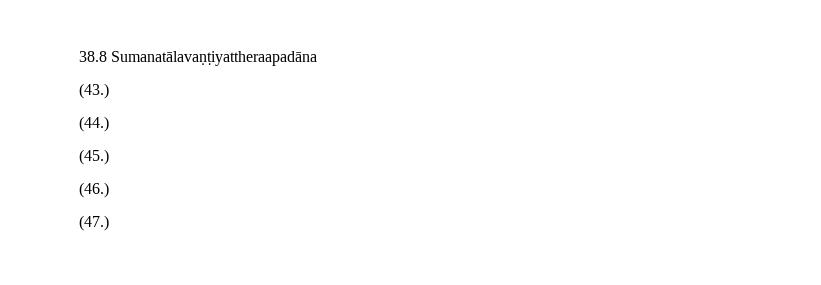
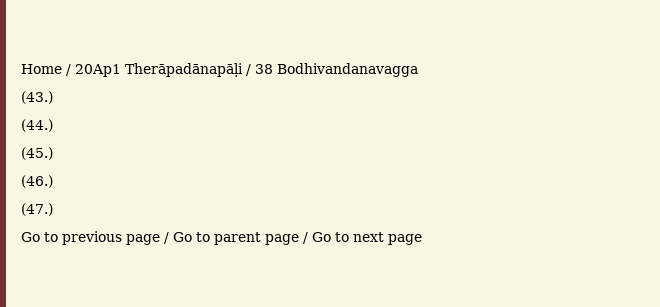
- 38.8 Sumanatālavaṇṭiyattheraapadāna
+ Home / 20Ap1 Therāpadānapāḷi / 38 Bodhivandanavagga
+ Go to previous page / Go to parent page / Go to next page

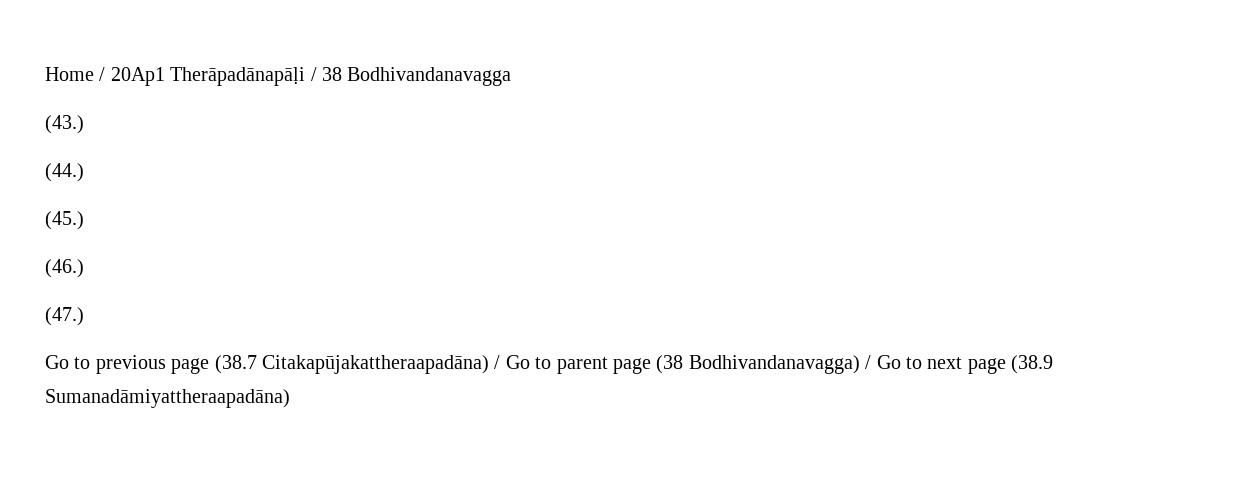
- Go to previous page / Go to parent page / Go to next page
+ Go to previous page (38.7 Citakapūjakattheraapadāna) / Go to parent page (38 Bodhivandanavagga) / Go to next page (38.9 Sumanadāmiyattheraapadāna)

